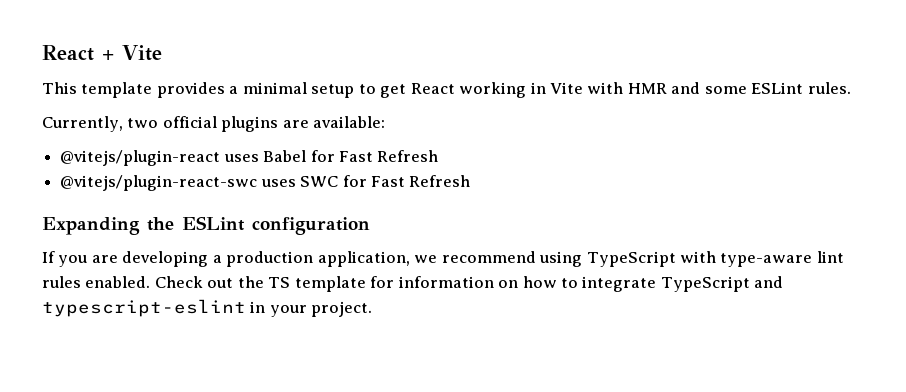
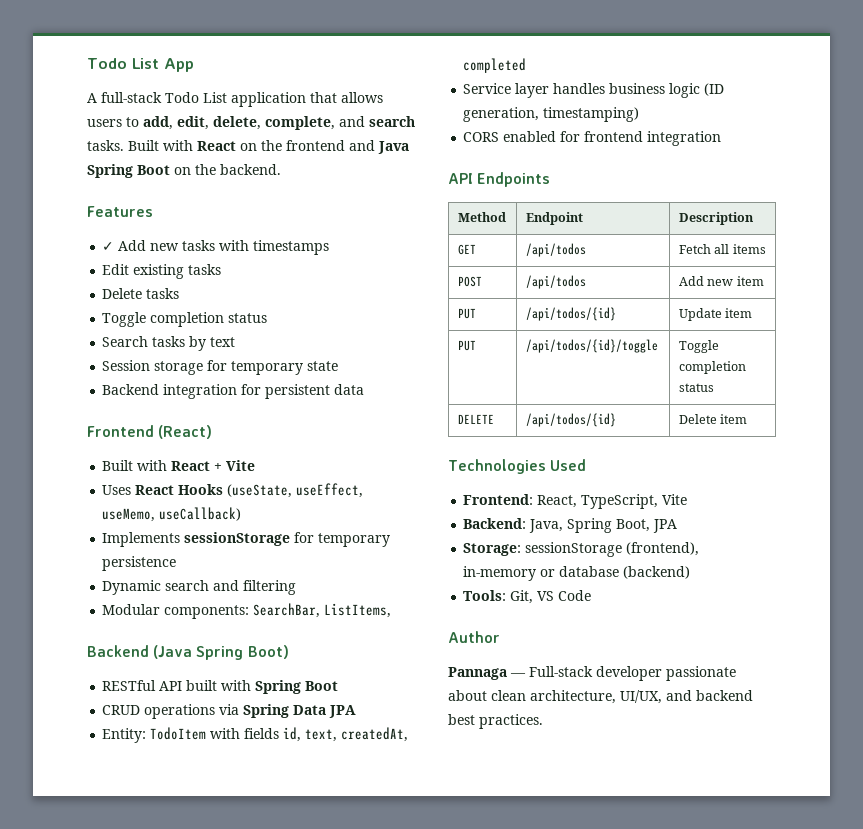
- React + Vite
- This template provides a minimal setup to get React working in Vite with HMR and some ESLint rules.
- Currently, two official plugins are available:
- @vitejs/plugin-react uses Babel for Fast Refresh
- @vitejs/plugin-react-swc uses SWC for Fast Refresh
- Expanding the ESLint configuration
- If you are developing a production application, we recommend using TypeScript with type-aware lint rules enabled. Check out the TS template for information on how to integrate TypeScript and typescript-eslint in your project.
+ Todo List App
+ A full-stack Todo List application that allows users to add, edit, delete, complete, and search tasks. Built with React on the frontend and Java Spring Boot on the backend.
+ Features
+ ✓ Add new tasks with timestamps
+ Edit existing tasks
+ Delete tasks
+ Toggle completion status
+ Search tasks by text
+ Session storage for temporary state
+ Backend integration for persistent data
+ Frontend (React)
+ Built with React + Vite
+ Uses React Hooks (useState, useEffect, useMemo, useCallback)
+ Implements sessionStorage for temporary persistence
+ Dynamic search and filtering
+ Modular components: SearchBar, ListItems,
+ Backend (Java Spring Boot)
+ RESTful API built with Spring Boot
+ CRUD operations via Spring Data JPA
+ Entity: TodoItem with fields id, text, createdAt, completed
+ Service layer handles business logic (ID generation, timestamping)
+ CORS enabled for frontend integration
+ API Endpoints
+ Method | Endpoint | Description
+ GET | /api/todos | Fetch all items
+ POST | /api/todos | Add new item
+ PUT | /api/todos/{id} | Update item
+ PUT | /api/todos/{id}/toggle | Toggle completion status
+ DELETE | /api/todos/{id} | Delete item
+ Technologies Used
+ Frontend: React, TypeScript, Vite
+ Backend: Java, Spring Boot, JPA
+ Storage: sessionStorage (frontend), in-memory or database (backend)
+ Tools: Git, VS Code
+ Author
+ Pannaga — Full-stack developer passionate about clean architecture, UI/UX, and backend best practices.

